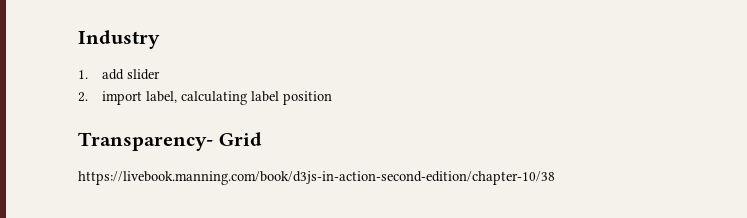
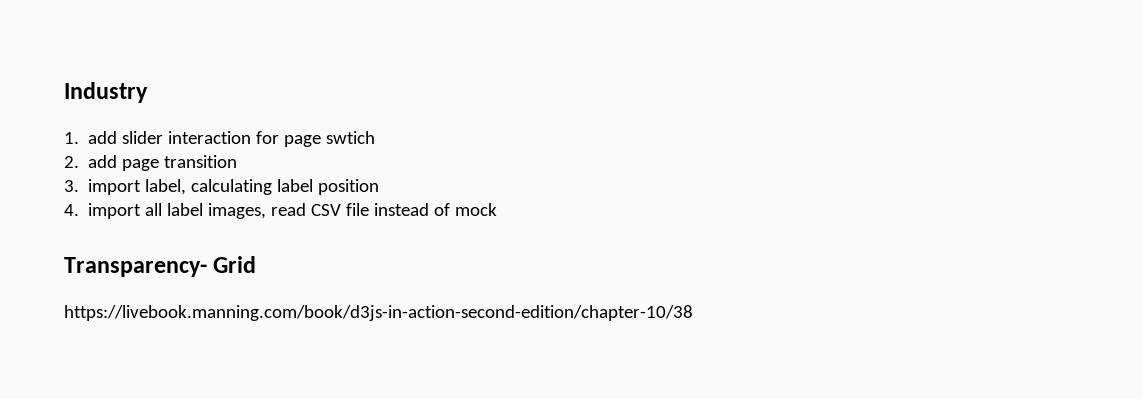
- 1. add slider
- 2. import label, calculating label position
+ 1. add slider interaction for page swtich
+ 2. add page transition
+ 3. import label, calculating label position
+ 4. import all label images, read CSV file instead of mock

